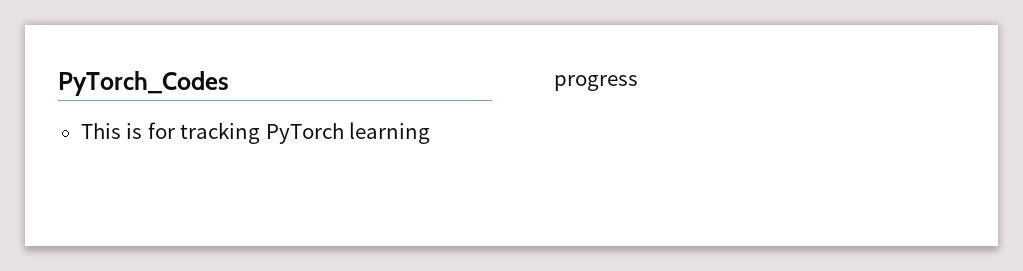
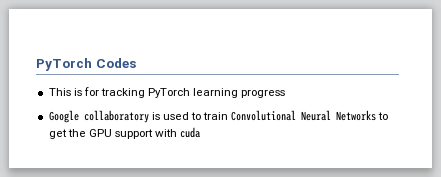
- PyTorch_Codes
+ PyTorch Codes
+ Google collaboratory is used to train Convolutional Neural Networks to get the GPU support with cuda

